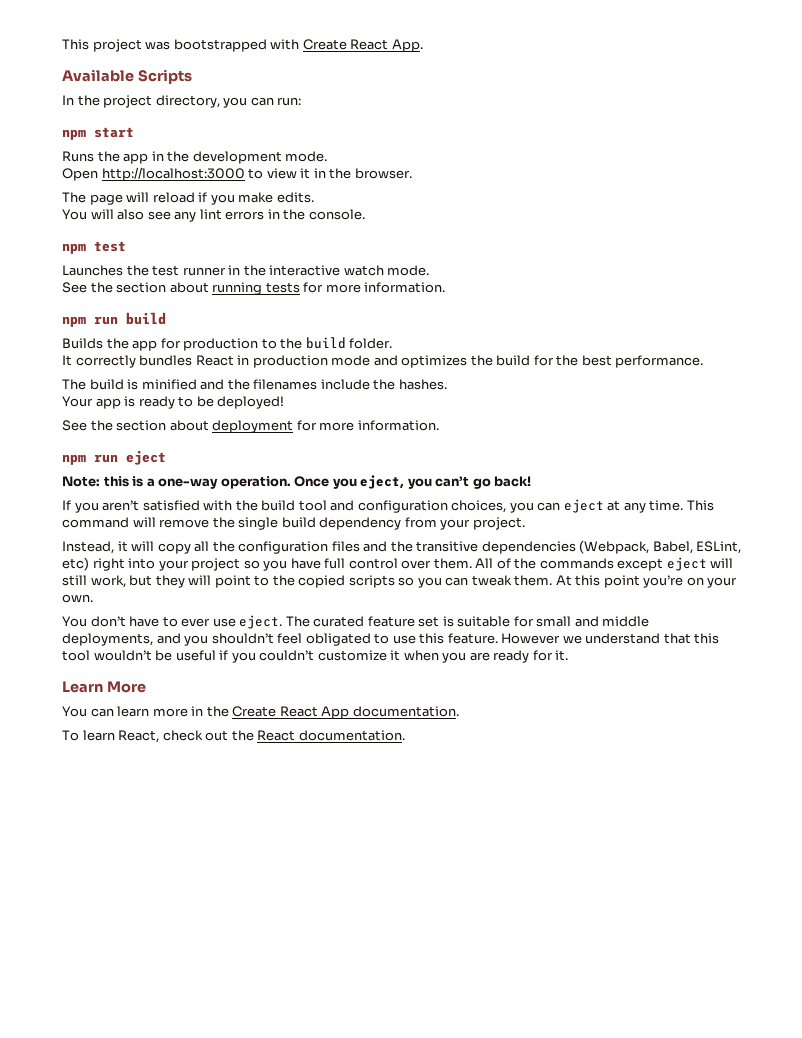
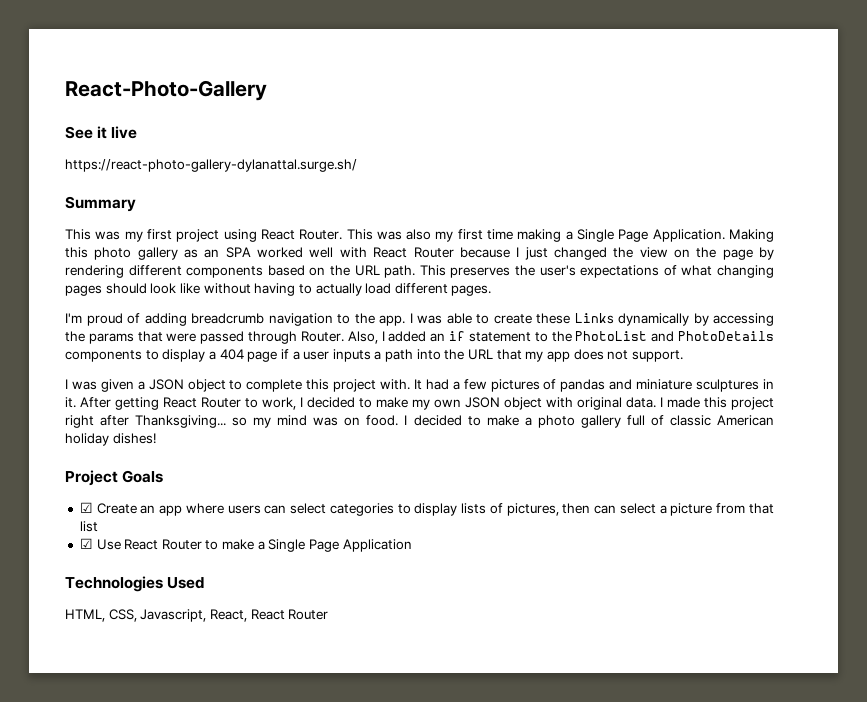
- This project was bootstrapped with Create React App.
- Available Scripts
- In the project directory, you can run:
- npm start
- Runs the app in the development mode.
- Open http://localhost:3000 to view it in the browser.
- The page will reload if you make edits.
- You will also see any lint errors in the console.
- npm test
- Launches the test runner in the interactive watch mode.
- See the section about running tests for more information.
- npm run build
- Builds the app for production to the build folder.
- It correctly bundles React in production mode and optimizes the build for the best performance.
- The build is minified and the filenames include the hashes.
- Your app is ready to be deployed!
- See the section about deployment for more information.
- npm run eject
- Note: this is a one-way operation. Once you eject, you can’t go back!
- If you aren’t satisfied with the build tool and configuration choices, you can eject at any time. This command will remove the single build dependency from your project.
- Instead, it will copy all the configuration files and the transitive dependencies (Webpack, Babel, ESLint, etc) right into your project so you have full control over them. All of the commands except eject will still work, but they will point to the copied scripts so you can tweak them. At this point you’re on your own.
- You don’t have to ever use eject. The curated feature set is suitable for small and middle deployments, and you shouldn’t feel obligated to use this feature. However we understand that this tool wouldn’t be useful if you couldn’t customize it when you are ready for it.
- Learn More
- You can learn more in the Create React App documentation.
- To learn React, check out the React documentation.
+ React-Photo-Gallery
+ See it live
+ https://react-photo-gallery-dylanattal.surge.sh/
+ Summary
+ This was my first project using React Router. This was also my first time making a Single Page Application. Making this photo gallery as an SPA worked well with React Router because I just changed the view on the page by rendering different components based on the URL path. This preserves the user's expectations of what changing pages should look like without having to actually load different pages.
+ I'm proud of adding breadcrumb navigation to the app. I was able to create these Links dynamically by accessing the params that were passed through Router. Also, I added an if statement to the PhotoList and PhotoDetails components to display a 404 page if a user inputs a path into the URL that my app does not support.
+ I was given a JSON object to complete this project with. It had a few pictures of pandas and miniature sculptures in it. After getting React Router to work, I decided to make my own JSON object with original data. I made this project right after Thanksgiving... so my mind was on food. I decided to make a photo gallery full of classic American holiday dishes!
+ Project Goals
+ ☑ Create an app where users can select categories to display lists of pictures, then can select a picture from that list
+ ☑ Use React Router to make a Single Page Application
+ Technologies Used
+ HTML, CSS, Javascript, React, React Router

